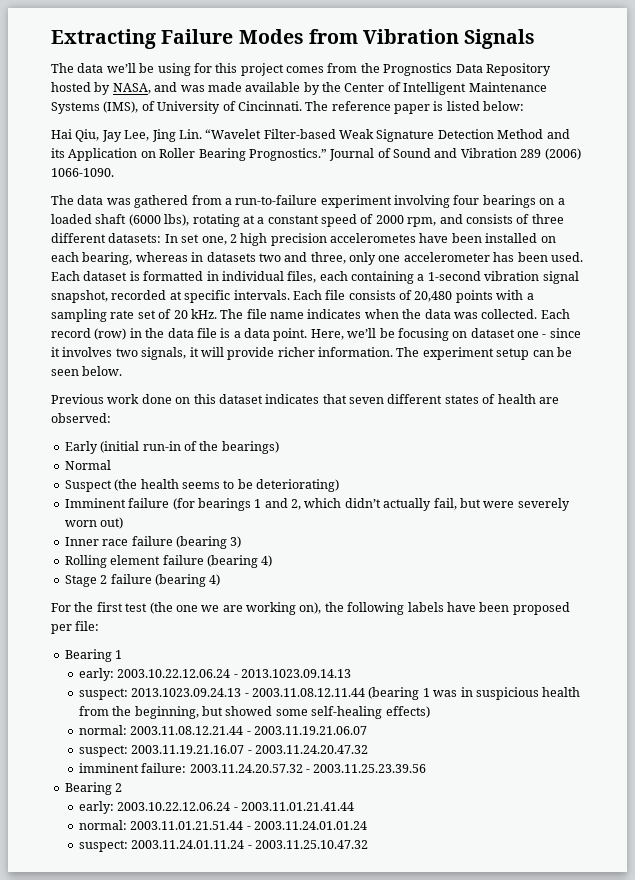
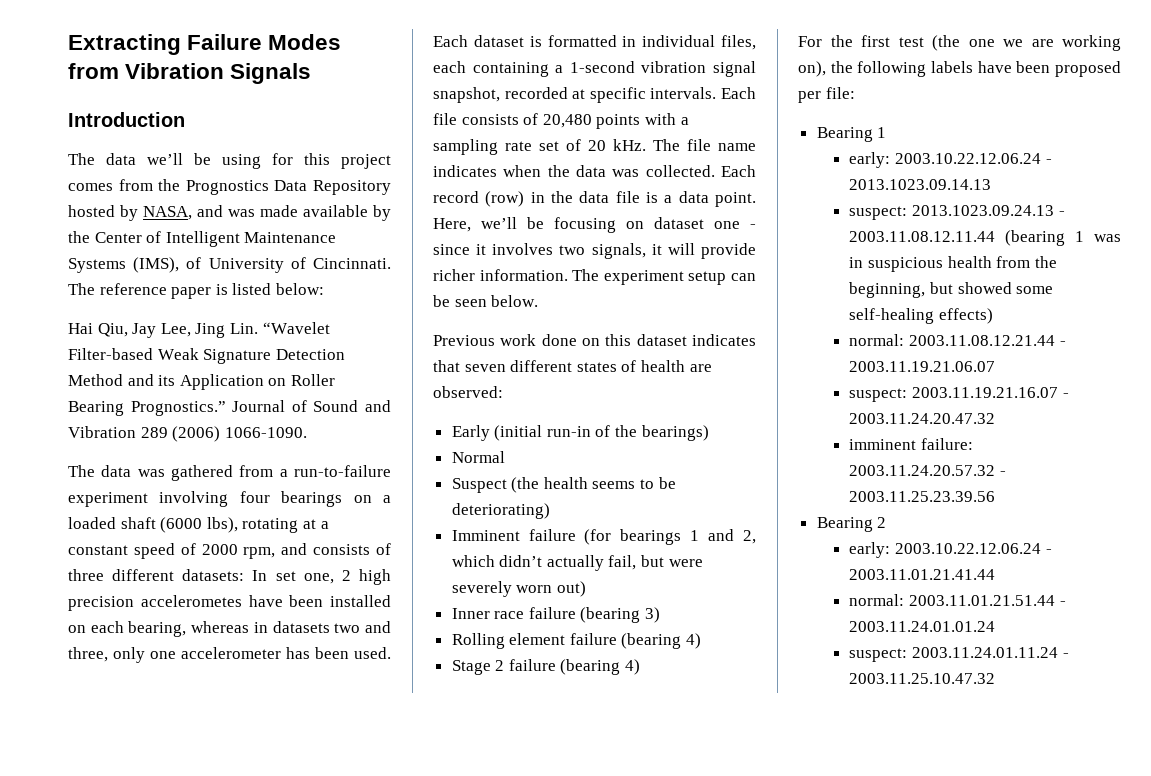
+ Introduction

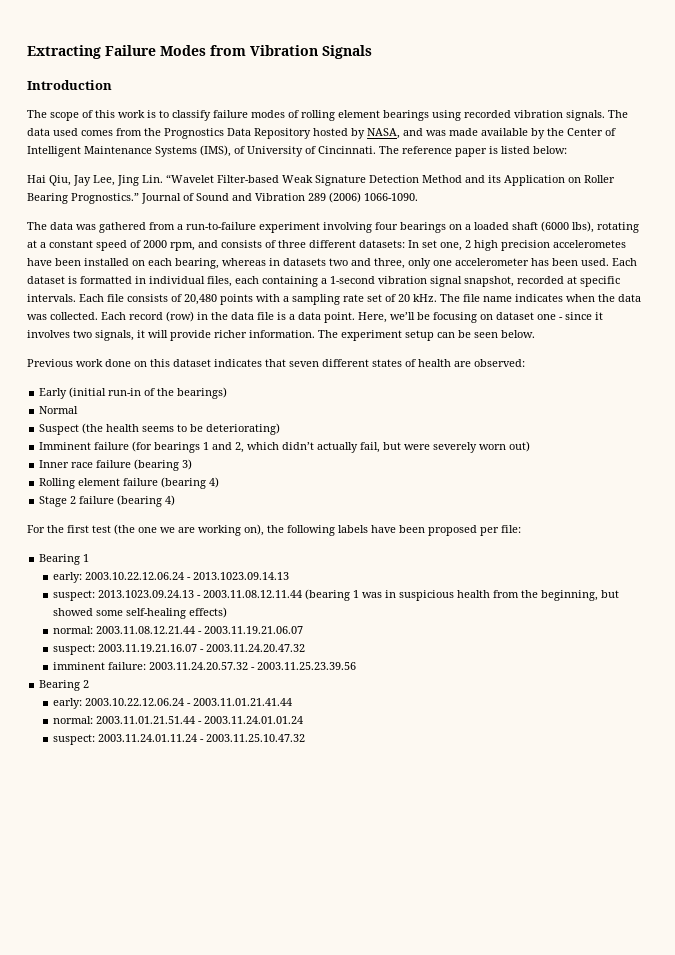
- The data we’ll be using for this project comes from the Prognostics Data Repository hosted by NASA, and was made available by the Center of Intelligent Maintenance Systems (IMS), of University of Cincinnati.
+ The scope of this work is to classify failure modes of rolling element bearings using recorded vibration signals. The data used comes from the Prognostics Data Repository hosted by NASA, and was made available by the Center of Intelligent Maintenance Systems (IMS), of University of Cincinnati.

